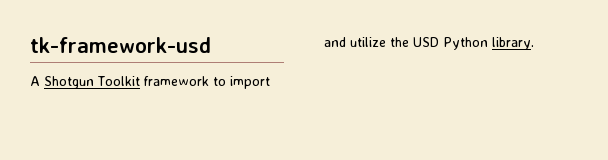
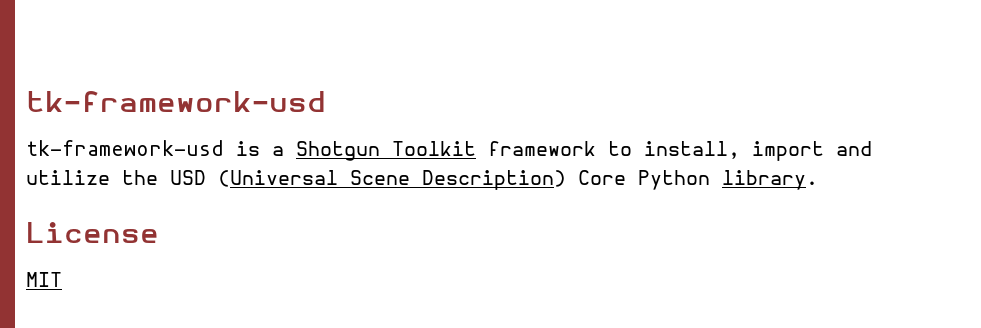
- A Shotgun Toolkit framework to import and utilize the USD Python library.
+ tk-framework-usd is a Shotgun Toolkit framework to install, import and utilize the USD (Universal Scene Description) Core Python library.
+ License
+ MIT

